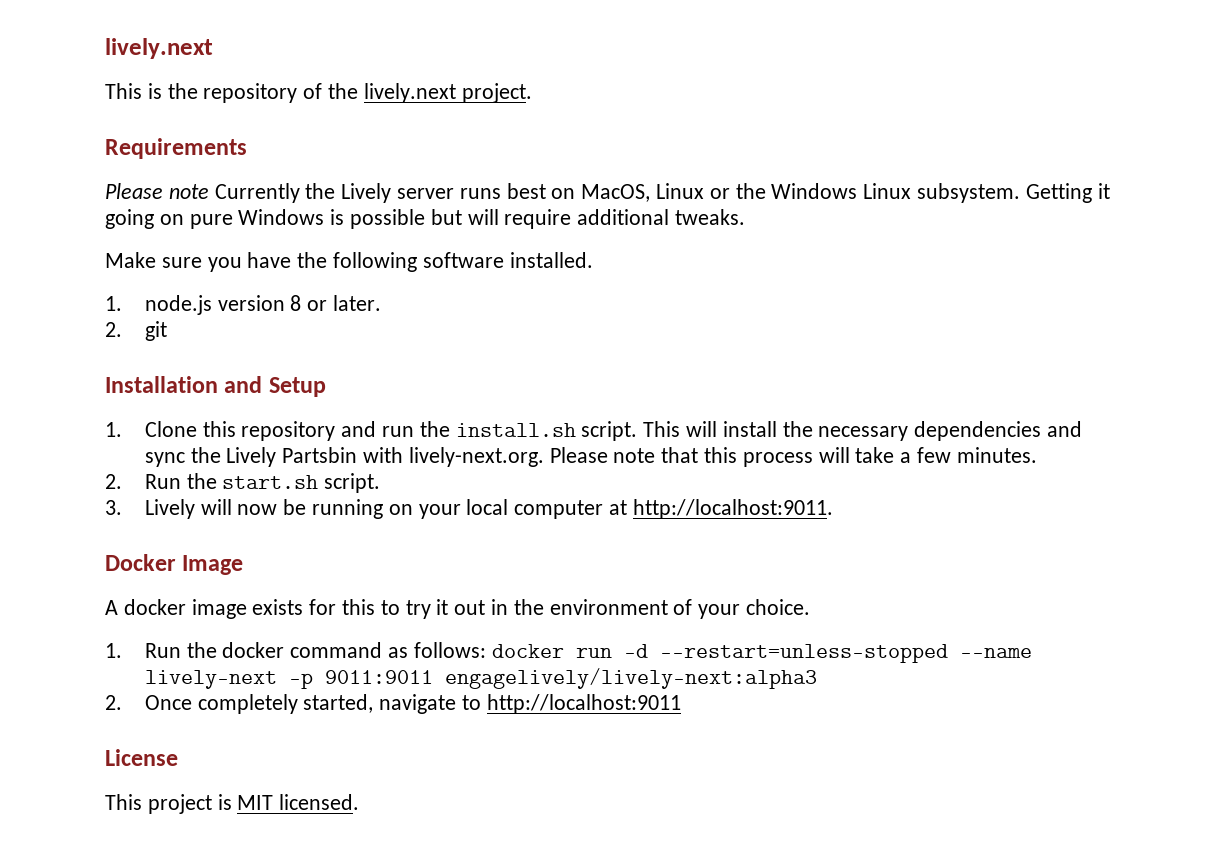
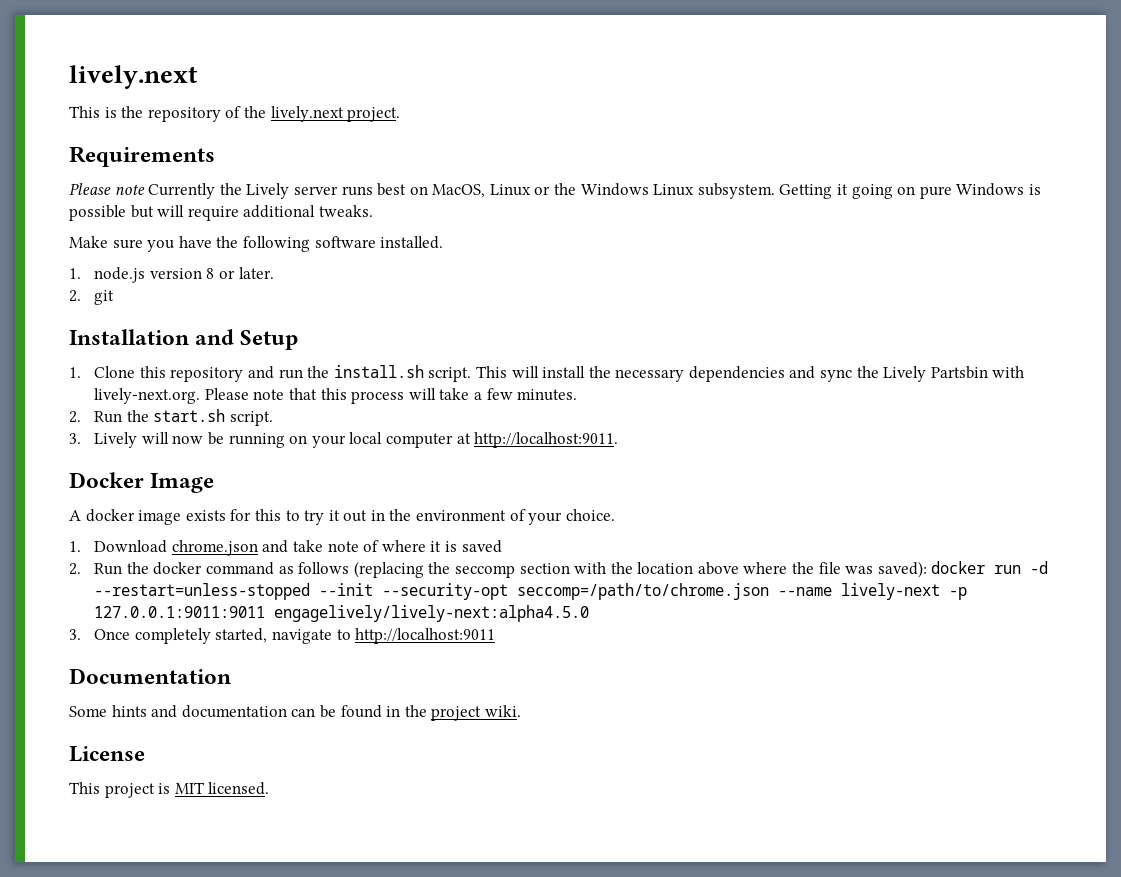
- 1. Run the docker command as follows: docker run -d --restart=unless-stopped --name lively-next -p 9011:9011 engagelively/lively-next:alpha3
- 2. Once completely started, navigate to http://localhost:9011
+ 1. Download chrome.json and take note of where it is saved
+ 2. Run the docker command as follows (replacing the seccomp section with the location above where the file was saved): docker run -d --restart=unless-stopped --init --security-opt seccomp=/path/to/chrome.json --name lively-next -p 127.0.0.1:9011:9011 engagelively/lively-next:alpha4.5.0
+ 3. Once completely started, navigate to http://localhost:9011
+ Documentation
+ Some hints and documentation can be found in the project wiki.

